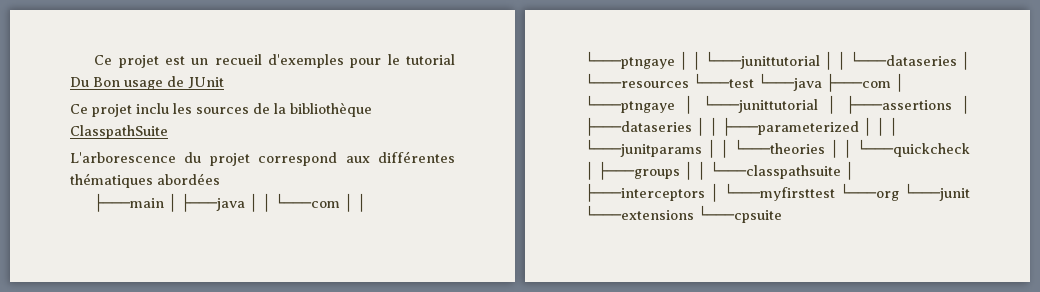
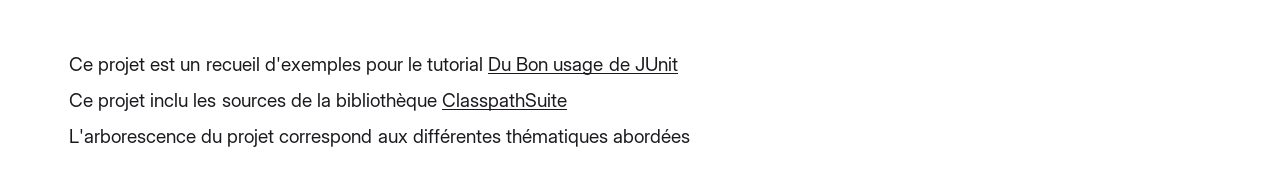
- ├───main │ ├───java │ │ └───com │ │ └───ptngaye │ │ └───junittutorial │ │ └───dataseries │ └───resources └───test └───java ├───com │ └───ptngaye │ └───junittutorial │ ├───assertions │ ├───dataseries │ │ ├───parameterized │ │ │ └───junitparams │ │ └───theories │ │ └───quickcheck │ ├───groups │ │ └───classpathsuite │ ├───interceptors │ └───myfirsttest └───org └───junit └───extensions └───cpsuite

